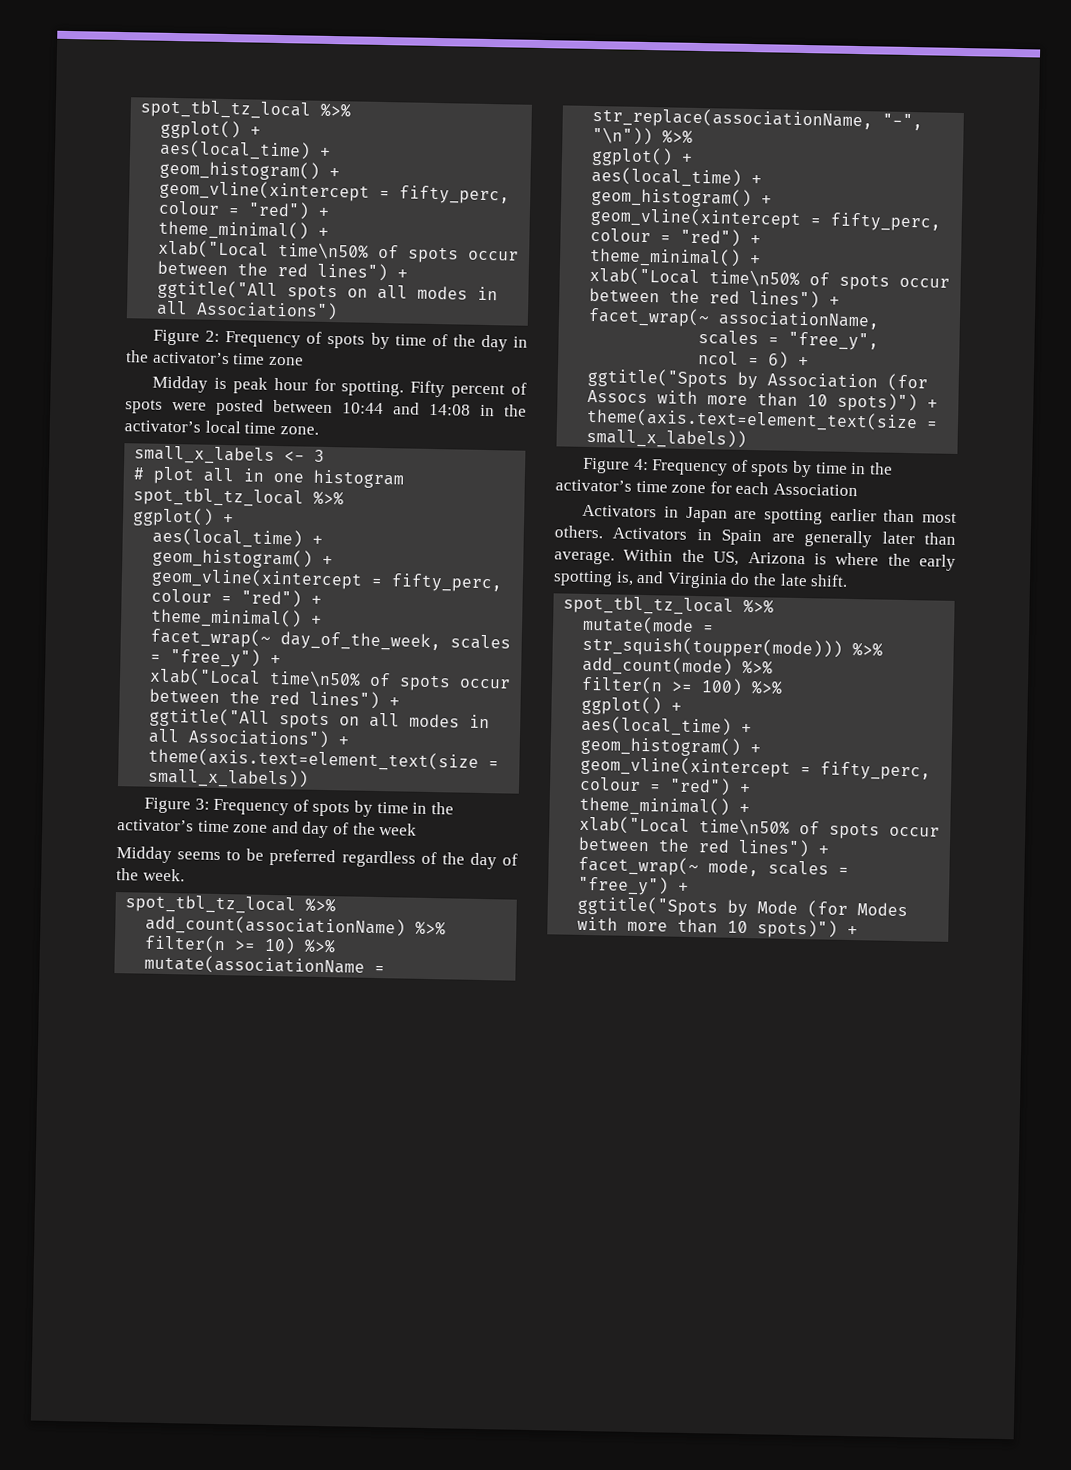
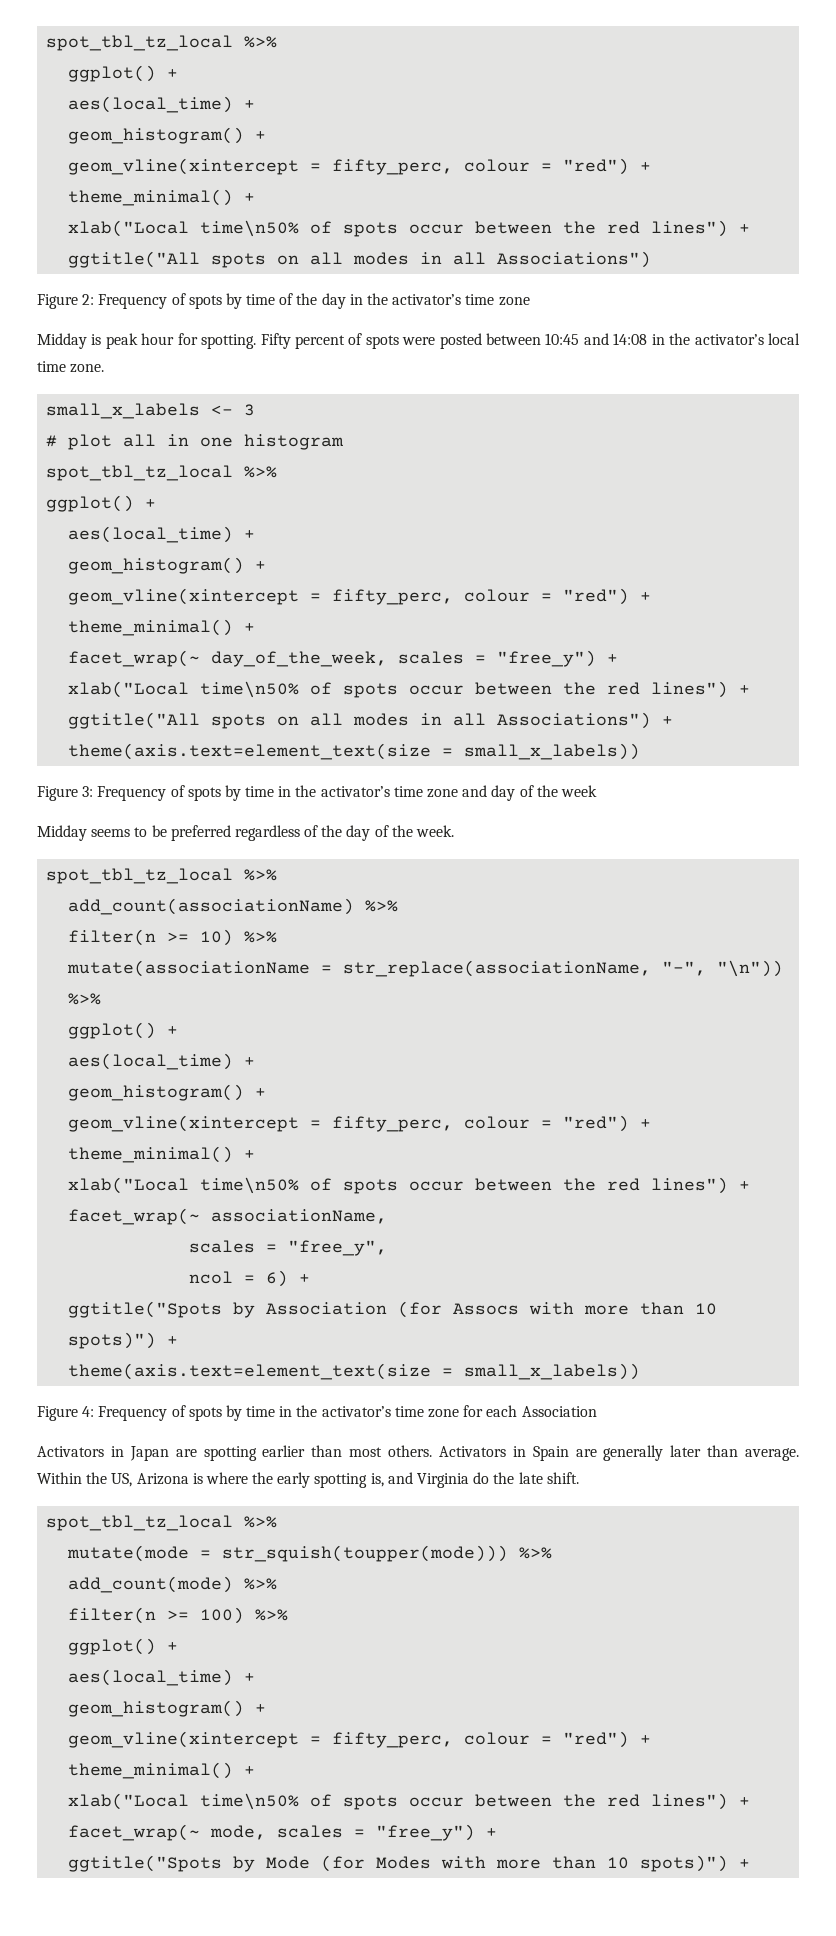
- Fifty percent of spots were posted between 10:44 and 14:08 in the activator’s local time zone.
+ Fifty percent of spots were posted between 10:45 and 14:08 in the activator’s local time zone.

